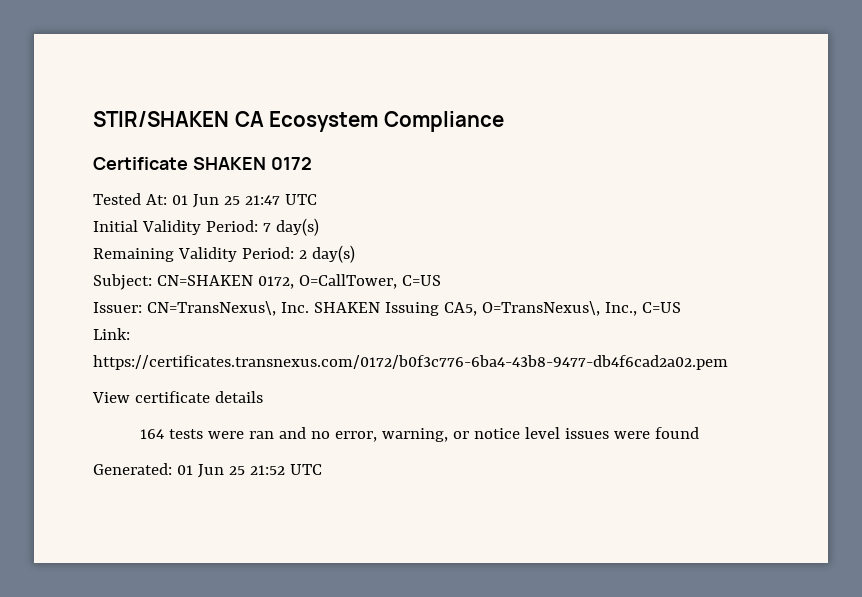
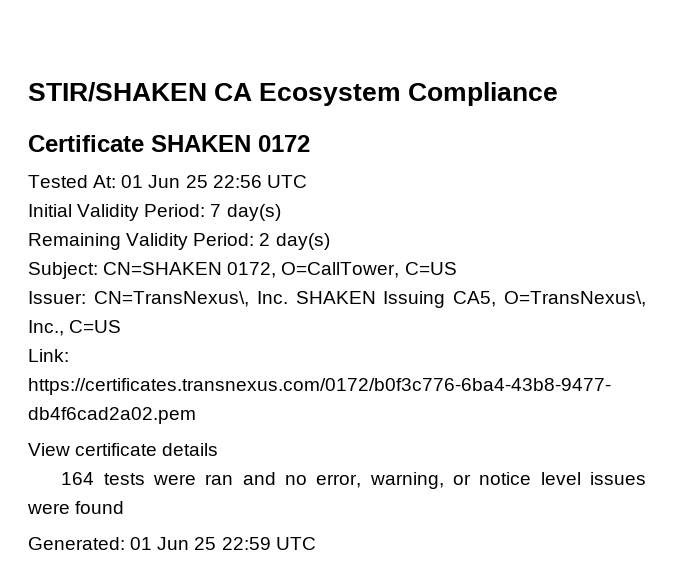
- Tested At: 01 Jun 25 21:47 UTC
+ Tested At: 01 Jun 25 22:56 UTC
- Generated: 01 Jun 25 21:52 UTC
+ Generated: 01 Jun 25 22:59 UTC

